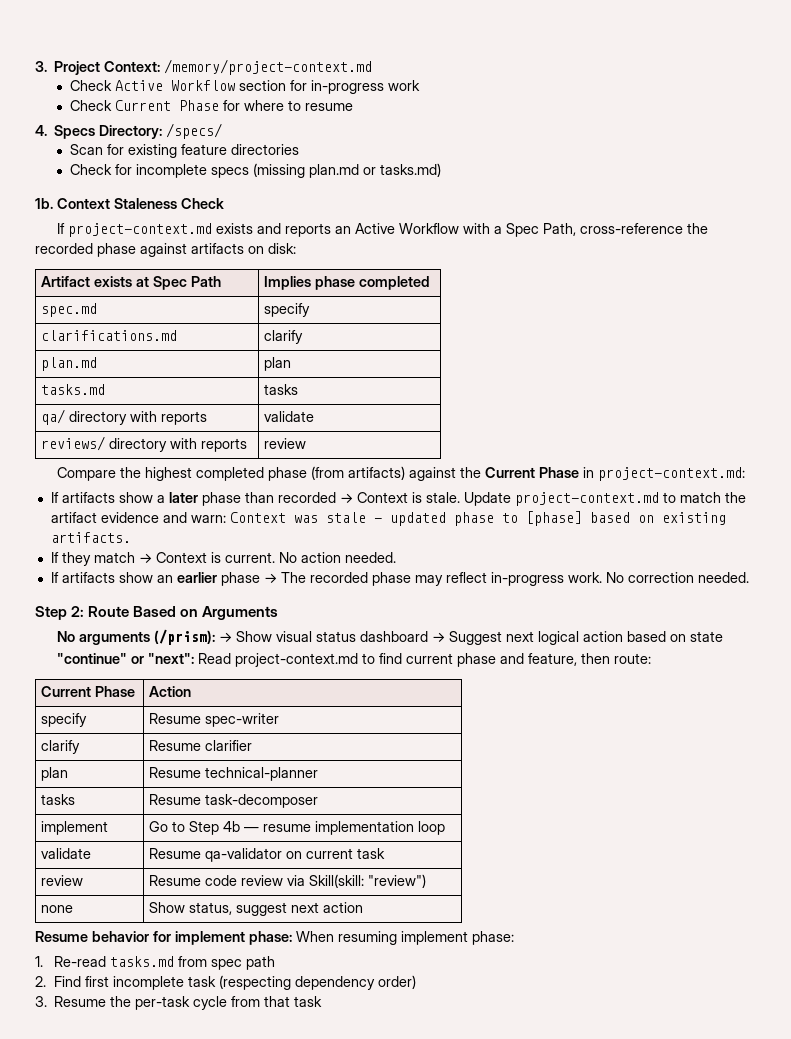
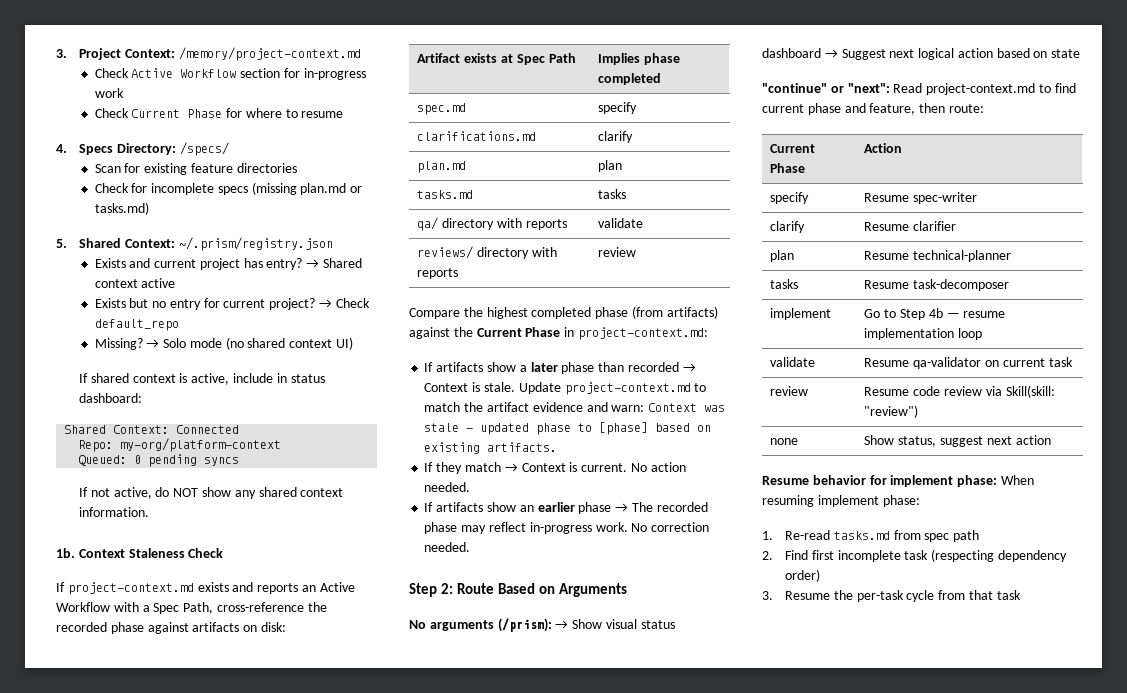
+ 5. Shared Context: ~/.prism/registry.json
+ Exists and current project has entry? → Shared context active
+ Exists but no entry for current project? → Check default_repo
+ Missing? → Solo mode (no shared context UI)
+ If shared context is active, include in status dashboard:
+ Shared Context: Connected
+ Repo: my-org/platform-context
+ Queued: 0 pending syncs
+ If not active, do NOT show any shared context information.

